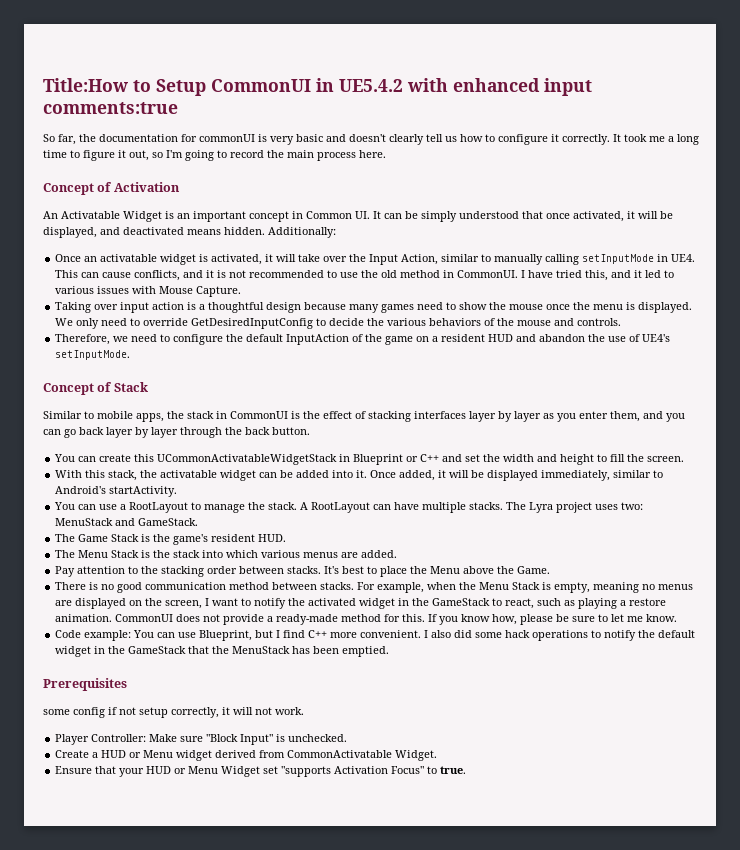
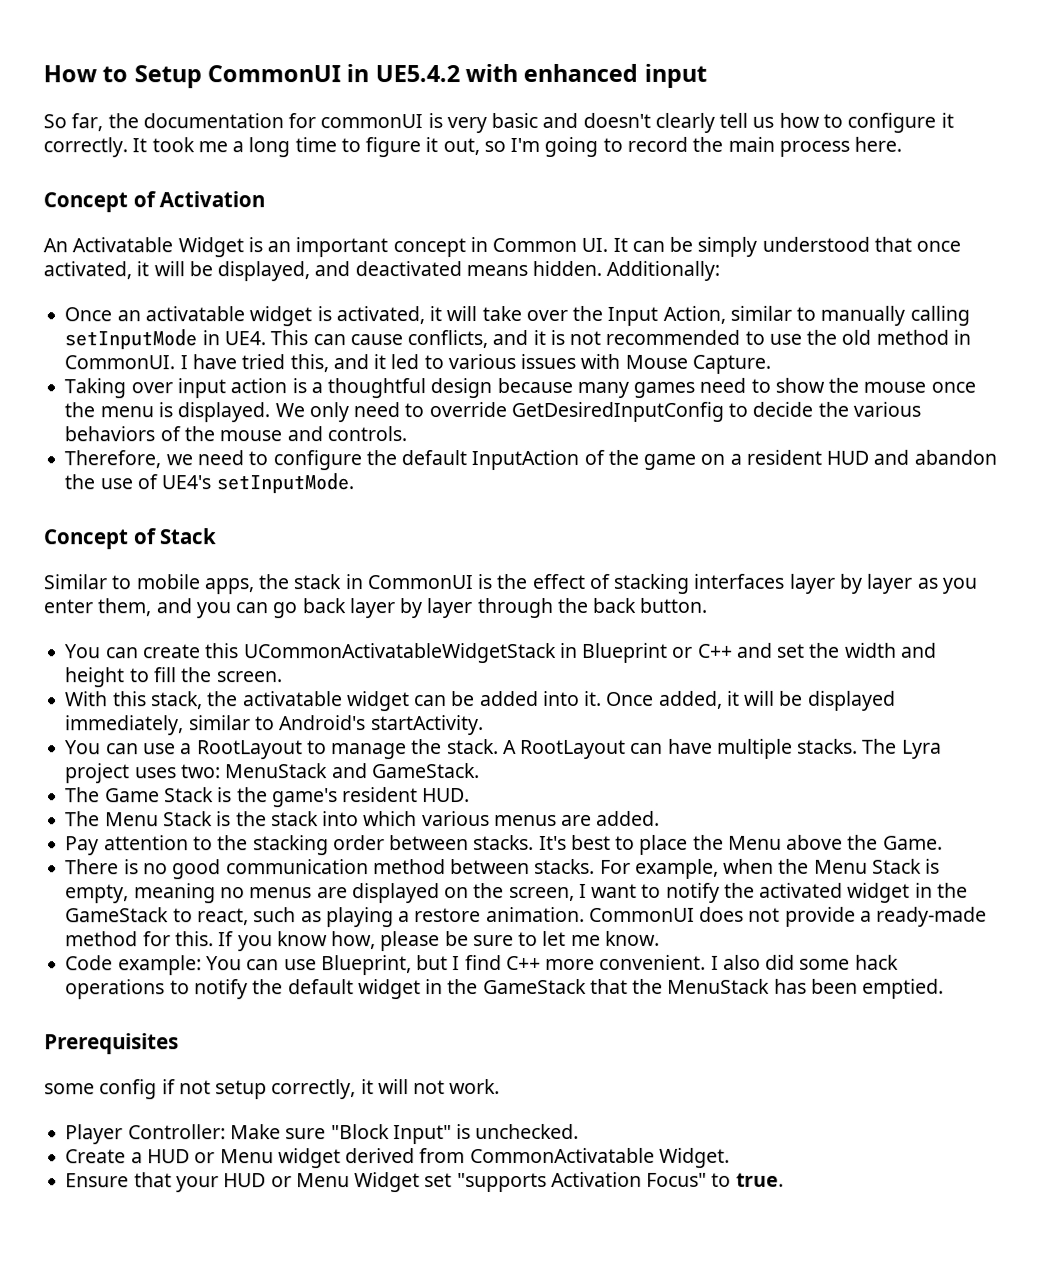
- Title:How to Setup CommonUI in UE5.4.2 with enhanced input comments:true
+ How to Setup CommonUI in UE5.4.2 with enhanced input

